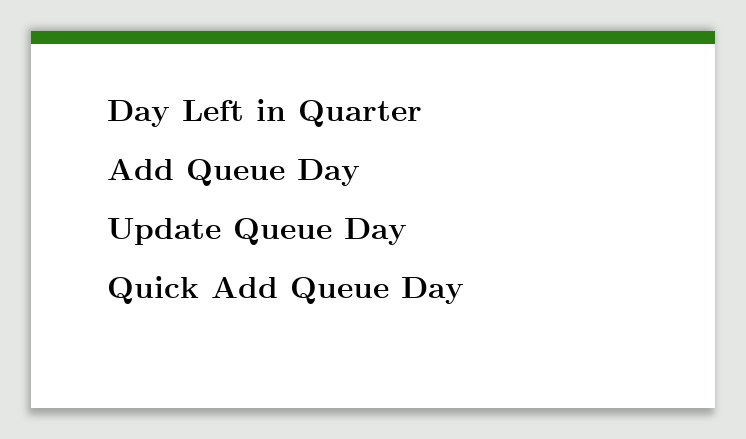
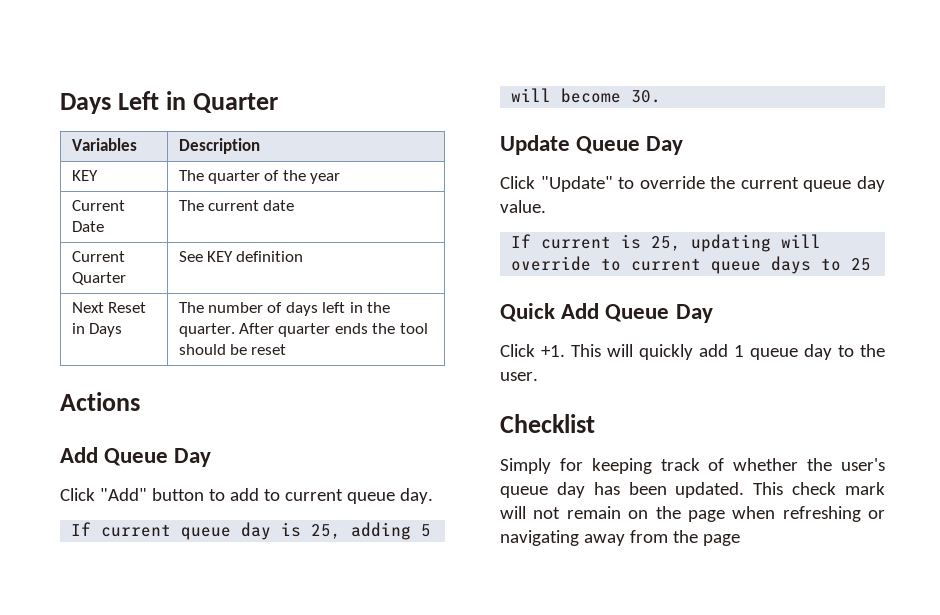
- Day Left in Quarter
+ Days Left in Quarter
+ Variables | Description
+ KEY | The quarter of the year
+ Current Date | The current date
+ Current Quarter | See KEY definition
+ Next Reset in Days | The number of days left in the quarter. After quarter ends the tool should be reset
+ Actions
  Add Queue Day
+ Click "Add" button to add to current queue day.
+ If current queue day is 25, adding 5 will become 30.
  Update Queue Day
+ Click "Update" to override the current queue day value.
+ If current is 25, updating will override to current queue days to 25
  Quick Add Queue Day
+ Click +1. This will quickly add 1 queue day to the user.
+ Checklist
+ Simply for keeping track of whether the user's queue day has been updated. This check mark will not remain on the page when refreshing or navigating away from the page

